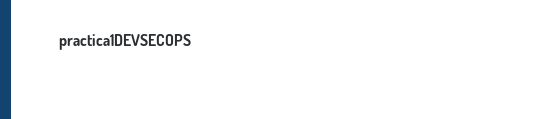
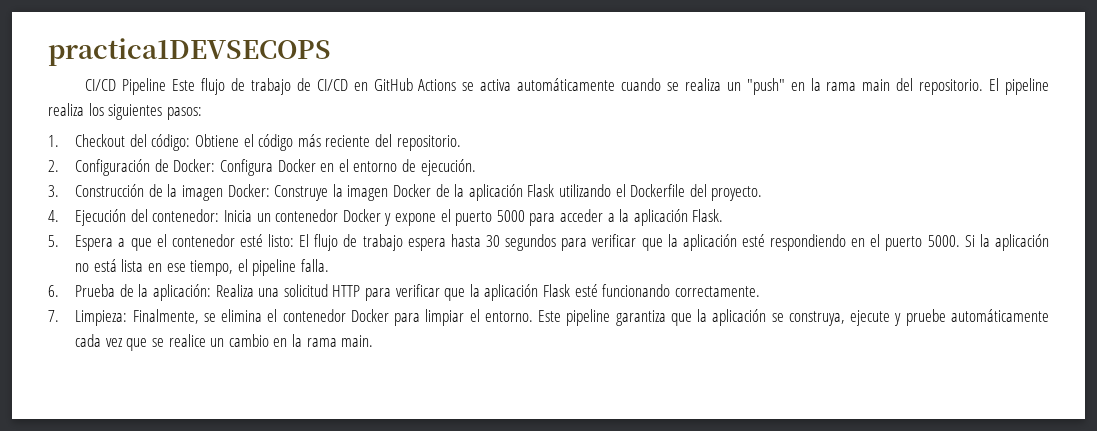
+ CI/CD Pipeline Este flujo de trabajo de CI/CD en GitHub Actions se activa automáticamente cuando se realiza un "push" en la rama main del repositorio. El pipeline realiza los siguientes pasos:
+ 1. Checkout del código: Obtiene el código más reciente del repositorio.
+ 2. Configuración de Docker: Configura Docker en el entorno de ejecución.
+ 3. Construcción de la imagen Docker: Construye la imagen Docker de la aplicación Flask utilizando el Dockerfile del proyecto.
+ 4. Ejecución del contenedor: Inicia un contenedor Docker y expone el puerto 5000 para acceder a la aplicación Flask.
+ 5. Espera a que el contenedor esté listo: El flujo de trabajo espera hasta 30 segundos para verificar que la aplicación esté respondiendo en el puerto 5000. Si la aplicación no está lista en ese tiempo, el pipeline falla.
+ 6. Prueba de la aplicación: Realiza una solicitud HTTP para verificar que la aplicación Flask esté funcionando correctamente.
+ 7. Limpieza: Finalmente, se elimina el contenedor Docker para limpiar el entorno. Este pipeline garantiza que la aplicación se construya, ejecute y pruebe automáticamente cada vez que se realice un cambio en la rama main.

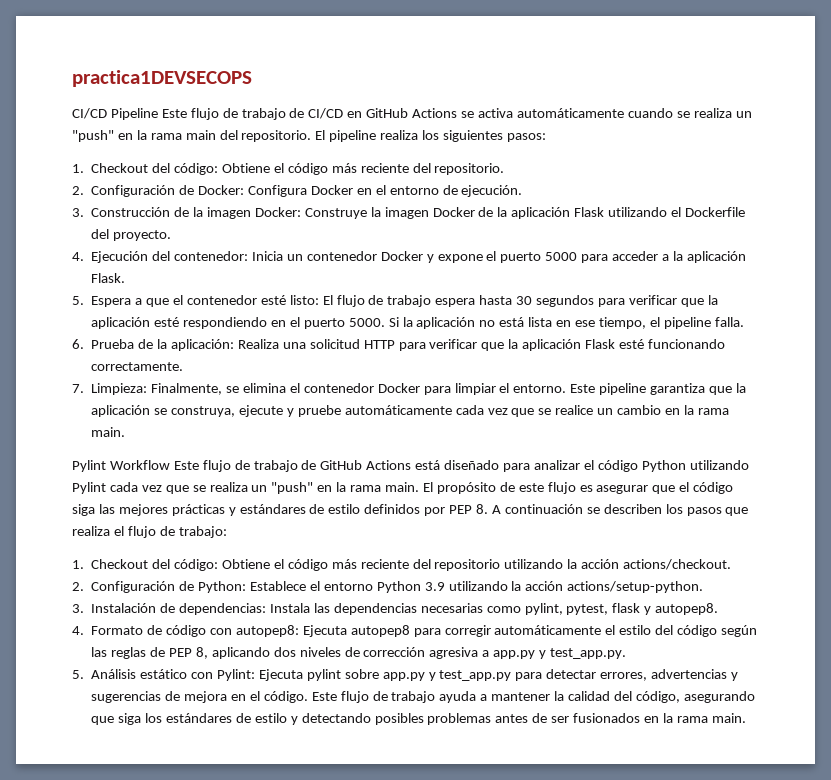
+ Pylint Workflow Este flujo de trabajo de GitHub Actions está diseñado para analizar el código Python utilizando Pylint cada vez que se realiza un "push" en la rama main. El propósito de este flujo es asegurar que el código siga las mejores prácticas y estándares de estilo definidos por PEP 8. A continuación se describen los pasos que realiza el flujo de trabajo:
+ 1. Checkout del código: Obtiene el código más reciente del repositorio utilizando la acción actions/checkout.
+ 2. Configuración de Python: Establece el entorno Python 3.9 utilizando la acción actions/setup-python.
+ 3. Instalación de dependencias: Instala las dependencias necesarias como pylint, pytest, flask y autopep8.
+ 4. Formato de código con autopep8: Ejecuta autopep8 para corregir automáticamente el estilo del código según las reglas de PEP 8, aplicando dos niveles de corrección agresiva a app.py y test_app.py.
+ 5. Análisis estático con Pylint: Ejecuta pylint sobre app.py y test_app.py para detectar errores, advertencias y sugerencias de mejora en el código. Este flujo de trabajo ayuda a mantener la calidad del código, asegurando que siga los estándares de estilo y detectando posibles problemas antes de ser fusionados en la rama main.

